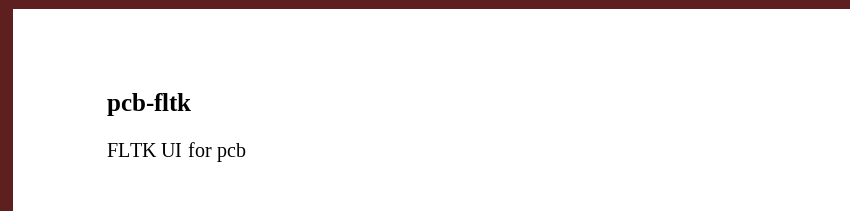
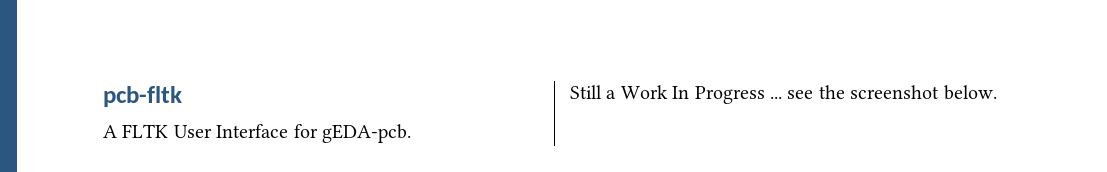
- FLTK UI for pcb
+ A FLTK User Interface for gEDA-pcb.
+ Still a Work In Progress ... see the screenshot below.

